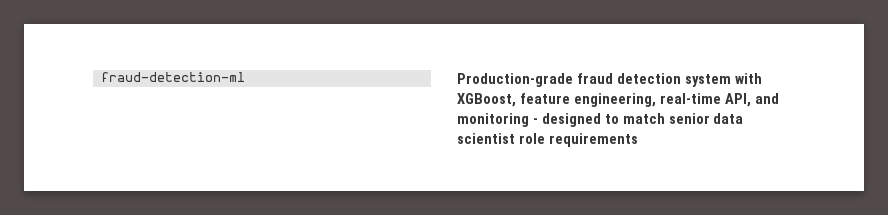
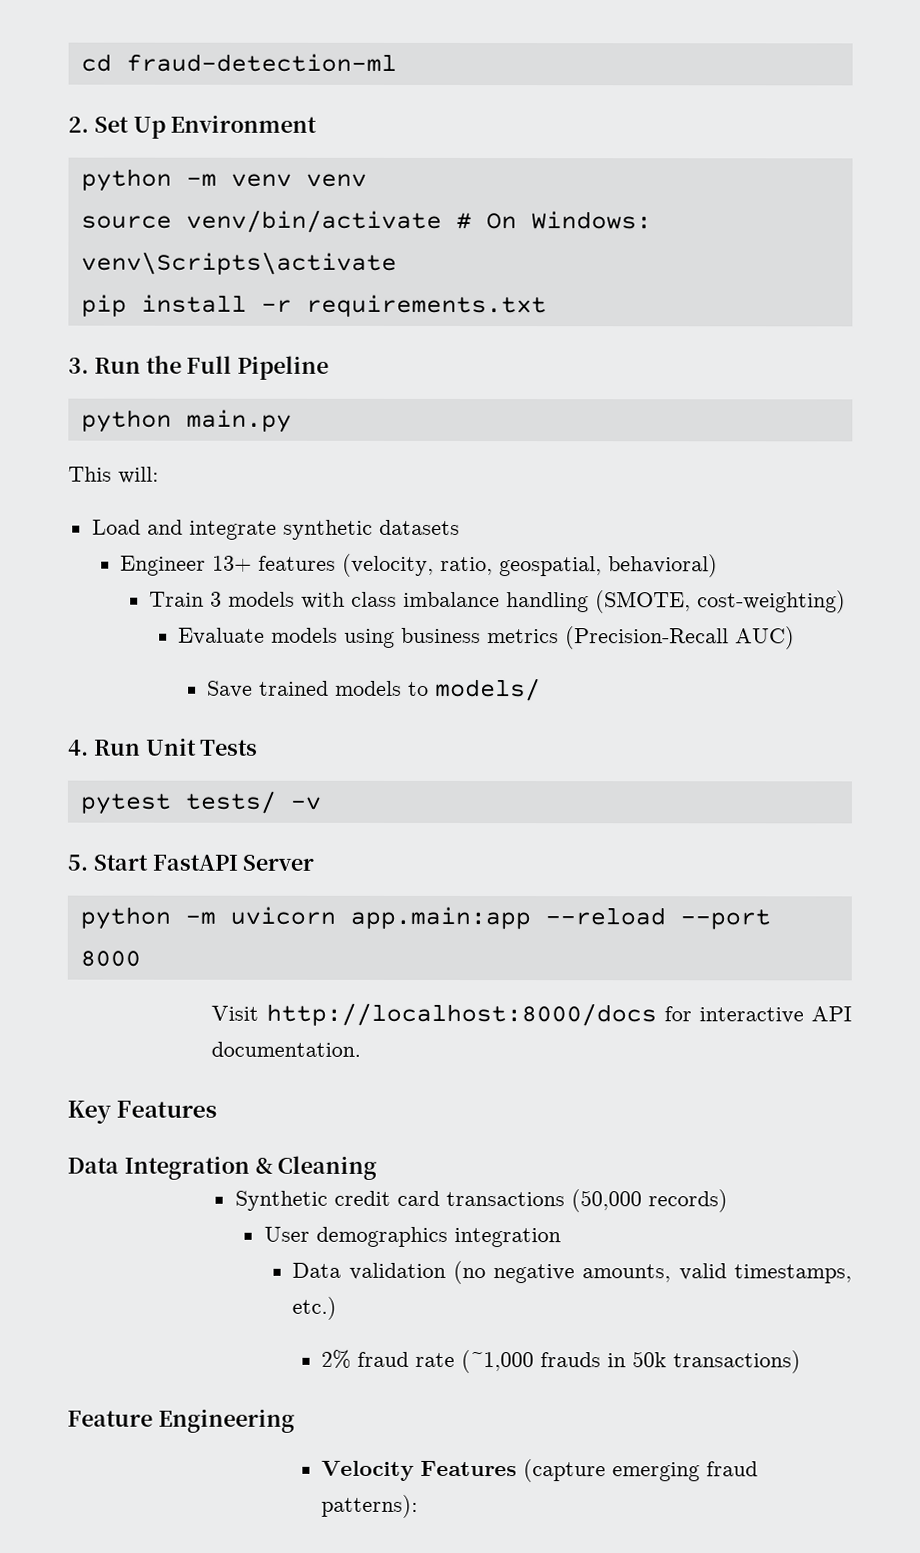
- fraud-detection-ml
+ cd fraud-detection-ml
- Production-grade fraud detection system with XGBoost, feature engineering, real-time API, and monitoring - designed to match senior data scientist role requirements
+ 2. Set Up Environment
+ python -m venv venv
+ source venv/bin/activate # On Windows: venv\Scripts\activate
+ pip install -r requirements.txt
+ 3. Run the Full Pipeline
+ python main.py
+ This will:
+ Load and integrate synthetic datasets
+ Engineer 13+ features (velocity, ratio, geospatial, behavioral)
+ Train 3 models with class imbalance handling (SMOTE, cost-weighting)
+ Evaluate models using business metrics (Precision-Recall AUC)
+ Save trained models to models/
+ 4. Run Unit Tests
+ pytest tests/ -v
+ 5. Start FastAPI Server
+ python -m uvicorn app.main:app --reload --port 8000
+ Visit http://localhost:8000/docs for interactive API documentation.
+ Key Features
+ Data Integration & Cleaning
+ Synthetic credit card transactions (50,000 records)
+ User demographics integration
+ Data validation (no negative amounts, valid timestamps, etc.)
+ 2% fraud rate (~1,000 frauds in 50k transactions)
+ Feature Engineering
+ Velocity Features (capture emerging fraud patterns):

